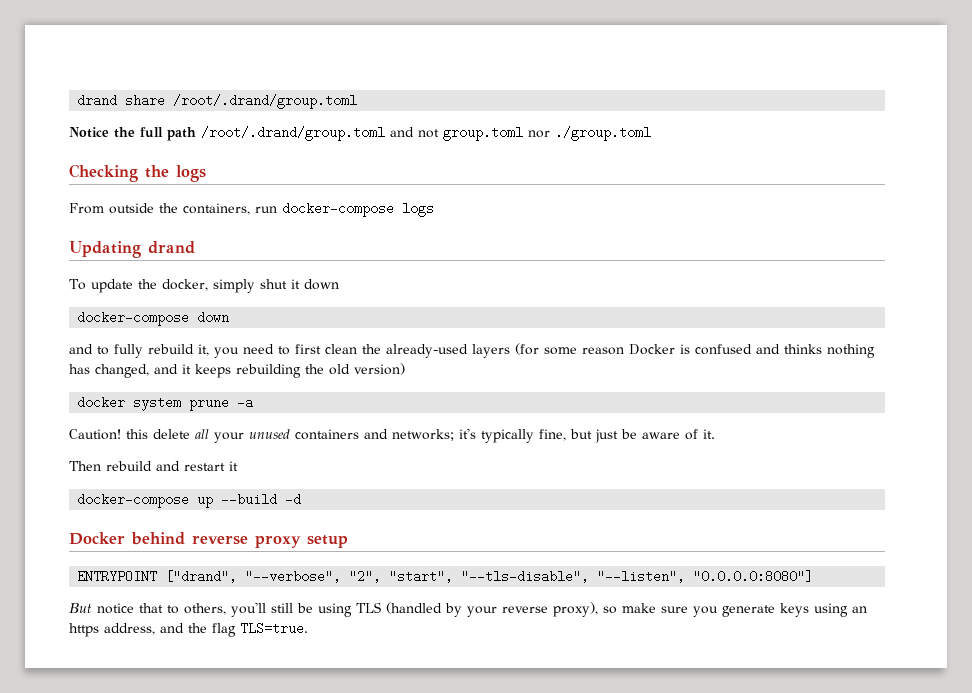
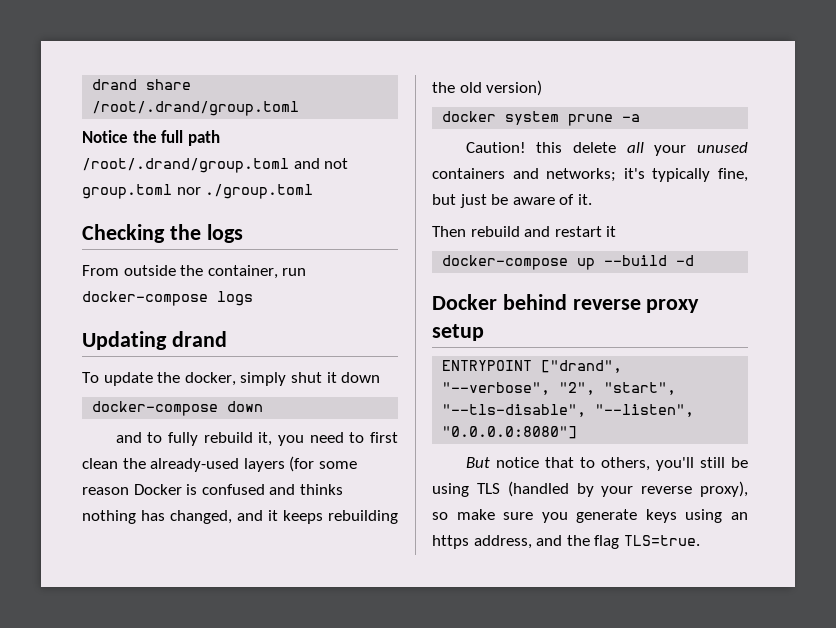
- From outside the containers, run docker-compose logs
+ From outside the container, run docker-compose logs

